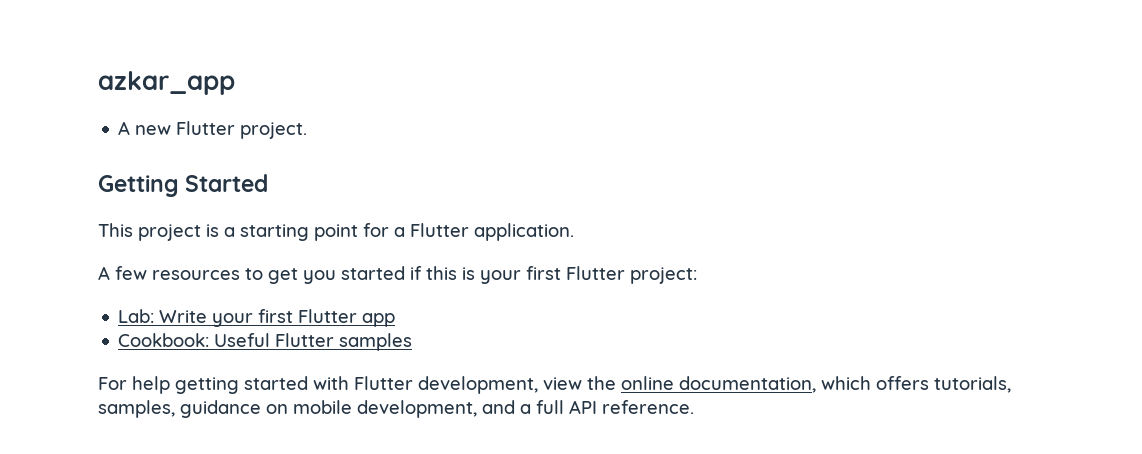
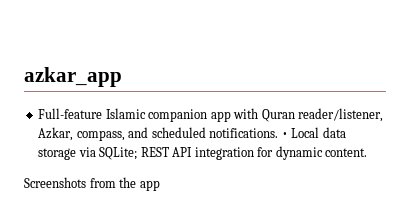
- A new Flutter project.
- Getting Started
- This project is a starting point for a Flutter application.
- A few resources to get you started if this is your first Flutter project:
- Lab: Write your first Flutter app
- Cookbook: Useful Flutter samples
- For help getting started with Flutter development, view the online documentation, which offers tutorials, samples, guidance on mobile development, and a full API reference.
+ Full-feature Islamic companion app with Quran reader/listener, Azkar, compass, and scheduled notifications. • Local data storage via SQLite; REST API integration for dynamic content.
+ Screenshots from the app

